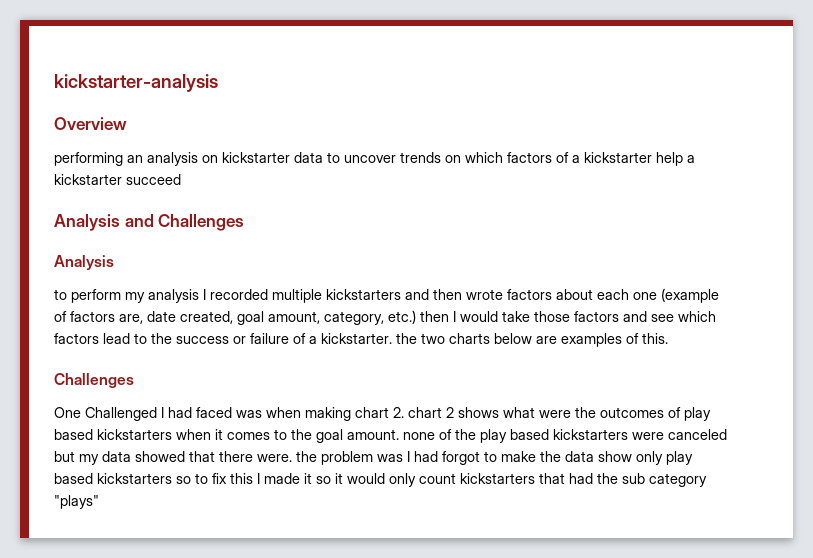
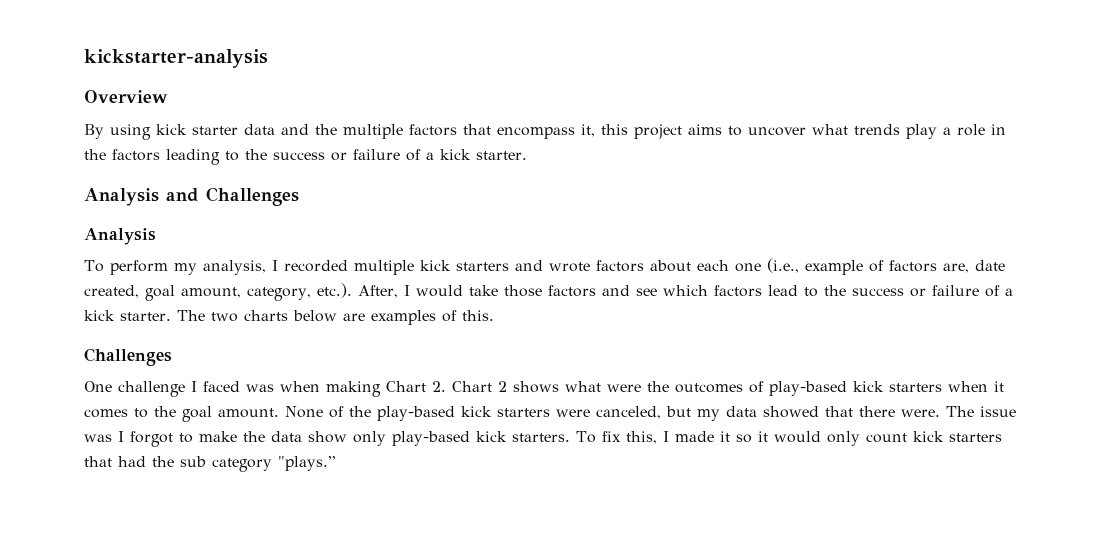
- performing an analysis on kickstarter data to uncover trends on which factors of a kickstarter help a kickstarter succeed
+ By using kick starter data and the multiple factors that encompass it, this project aims to uncover what trends play a role in the factors leading to the success or failure of a kick starter.
- to perform my analysis I recorded multiple kickstarters and then wrote factors about each one (example of factors are, date created, goal amount, category, etc.) then I would take those factors and see which factors lead to the success or failure of a kickstarter. the two charts below are examples of this.
+ To perform my analysis, I recorded multiple kick starters and wrote factors about each one (i.e., example of factors are, date created, goal amount, category, etc.). After, I would take those factors and see which factors lead to the success or failure of a kick starter. The two charts below are examples of this.
- One Challenged I had faced was when making chart 2. chart 2 shows what were the outcomes of play based kickstarters when it comes to the goal amount. none of the play based kickstarters were canceled but my data showed that there were. the problem was I had forgot to make the data show only play based kickstarters so to fix this I made it so it would only count kickstarters that had the sub category "plays"
+ One challenge I faced was when making Chart 2. Chart 2 shows what were the outcomes of play-based kick starters when it comes to the goal amount. None of the play-based kick starters were canceled, but my data showed that there were. The issue was I forgot to make the data show only play-based kick starters. To fix this, I made it so it would only count kick starters that had the sub category "plays.”

